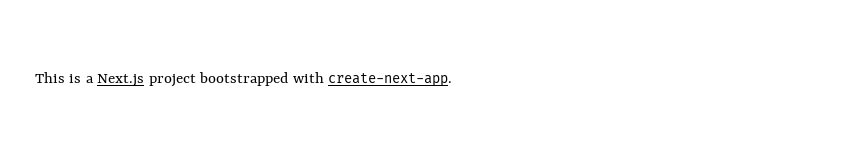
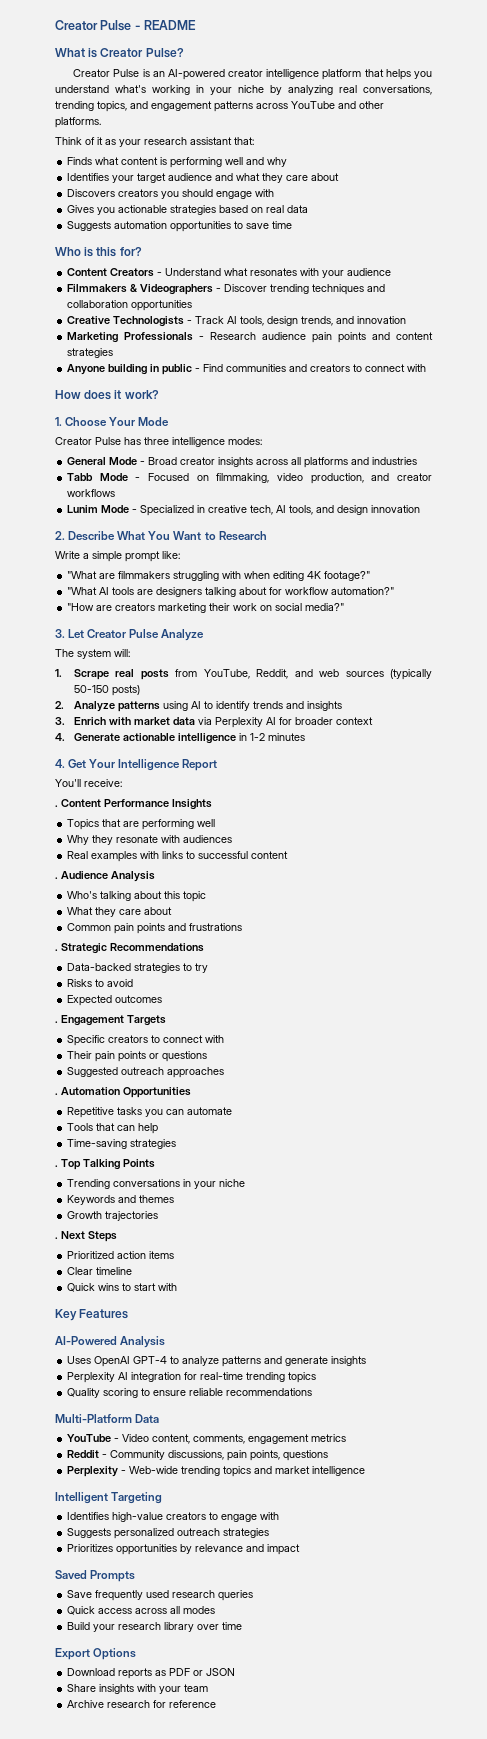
- This is a Next.js project bootstrapped with create-next-app.
+ Creator Pulse - README
+ What is Creator Pulse?
+ Creator Pulse is an AI-powered creator intelligence platform that helps you understand what's working in your niche by analyzing real conversations, trending topics, and engagement patterns across YouTube and other platforms.
+ Think of it as your research assistant that:
+ Finds what content is performing well and why
+ Identifies your target audience and what they care about
+ Discovers creators you should engage with
+ Gives you actionable strategies based on real data
+ Suggests automation opportunities to save time
+ Who is this for?
+ Content Creators - Understand what resonates with your audience
+ Filmmakers & Videographers - Discover trending techniques and collaboration opportunities
+ Creative Technologists - Track AI tools, design trends, and innovation
+ Marketing Professionals - Research audience pain points and content strategies
+ Anyone building in public - Find communities and creators to connect with
+ How does it work?
+ 1. Choose Your Mode
+ Creator Pulse has three intelligence modes:
+ General Mode - Broad creator insights across all platforms and industries
+ Tabb Mode - Focused on filmmaking, video production, and creator workflows
+ Lunim Mode - Specialized in creative tech, AI tools, and design innovation
+ 2. Describe What You Want to Research
+ Write a simple prompt like:
+ "What are filmmakers struggling with when editing 4K footage?"
+ "What AI tools are designers talking about for workflow automation?"
+ "How are creators marketing their work on social media?"
+ 3. Let Creator Pulse Analyze
+ The system will:
+ 1. Scrape real posts from YouTube, Reddit, and web sources (typically 50-150 posts)
+ 2. Analyze patterns using AI to identify trends and insights
+ 3. Enrich with market data via Perplexity AI for broader context
+ 4. Generate actionable intelligence in 1-2 minutes
+ 4. Get Your Intelligence Report
+ You'll receive:
+ . Content Performance Insights
+ Topics that are performing well
+ Why they resonate with audiences
+ Real examples with links to successful content
+ . Audience Analysis
+ Who's talking about this topic
+ What they care about
+ Common pain points and frustrations
+ . Strategic Recommendations
+ Data-backed strategies to try
+ Risks to avoid
+ Expected outcomes
+ . Engagement Targets
+ Specific creators to connect with
+ Their pain points or questions
+ Suggested outreach approaches
+ . Automation Opportunities
+ Repetitive tasks you can automate
+ Tools that can help
+ Time-saving strategies
+ . Top Talking Points
+ Trending conversations in your niche
+ Keywords and themes
+ Growth trajectories
+ . Next Steps
+ Prioritized action items
+ Clear timeline
+ Quick wins to start with
+ Key Features
+ AI-Powered Analysis
+ Uses OpenAI GPT-4 to analyze patterns and generate insights
+ Perplexity AI integration for real-time trending topics
+ Quality scoring to ensure reliable recommendations
+ Multi-Platform Data
+ YouTube - Video content, comments, engagement metrics
+ Reddit - Community discussions, pain points, questions
+ Perplexity - Web-wide trending topics and market intelligence
+ Intelligent Targeting
+ Identifies high-value creators to engage with
+ Suggests personalized outreach strategies
+ Prioritizes opportunities by relevance and impact
+ Saved Prompts
+ Save frequently used research queries
+ Quick access across all modes
+ Build your research library over time
+ Export Options
+ Download reports as PDF or JSON
+ Share insights with your team
+ Archive research for reference

